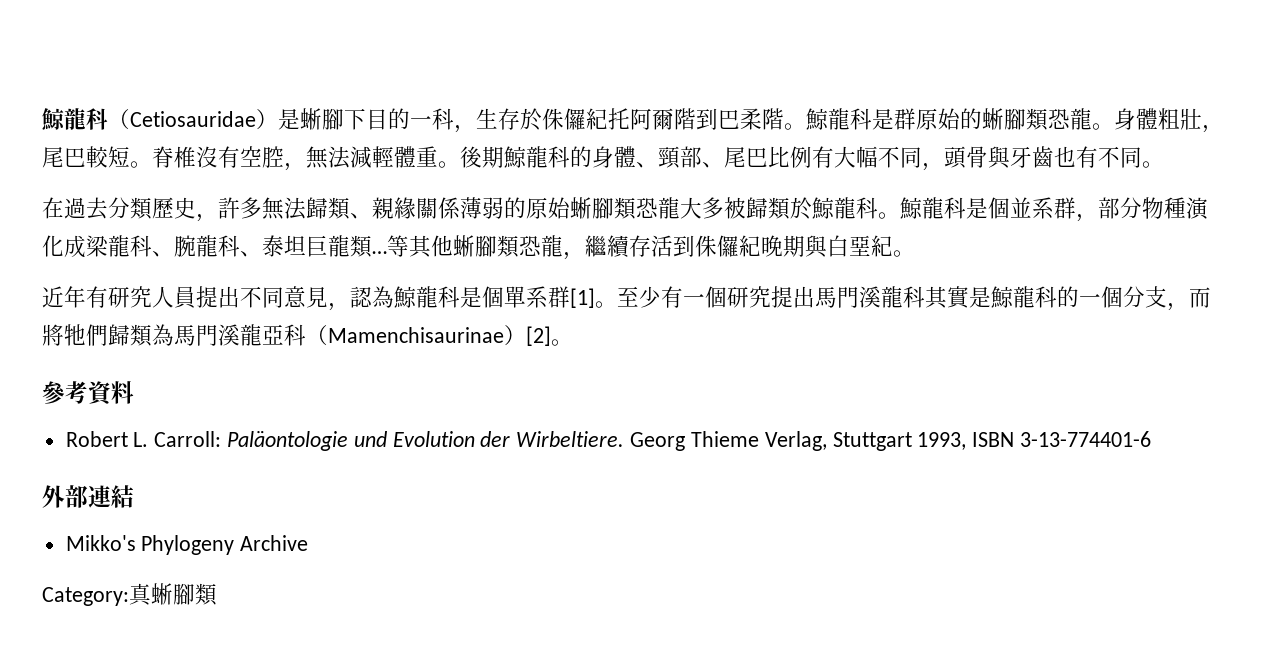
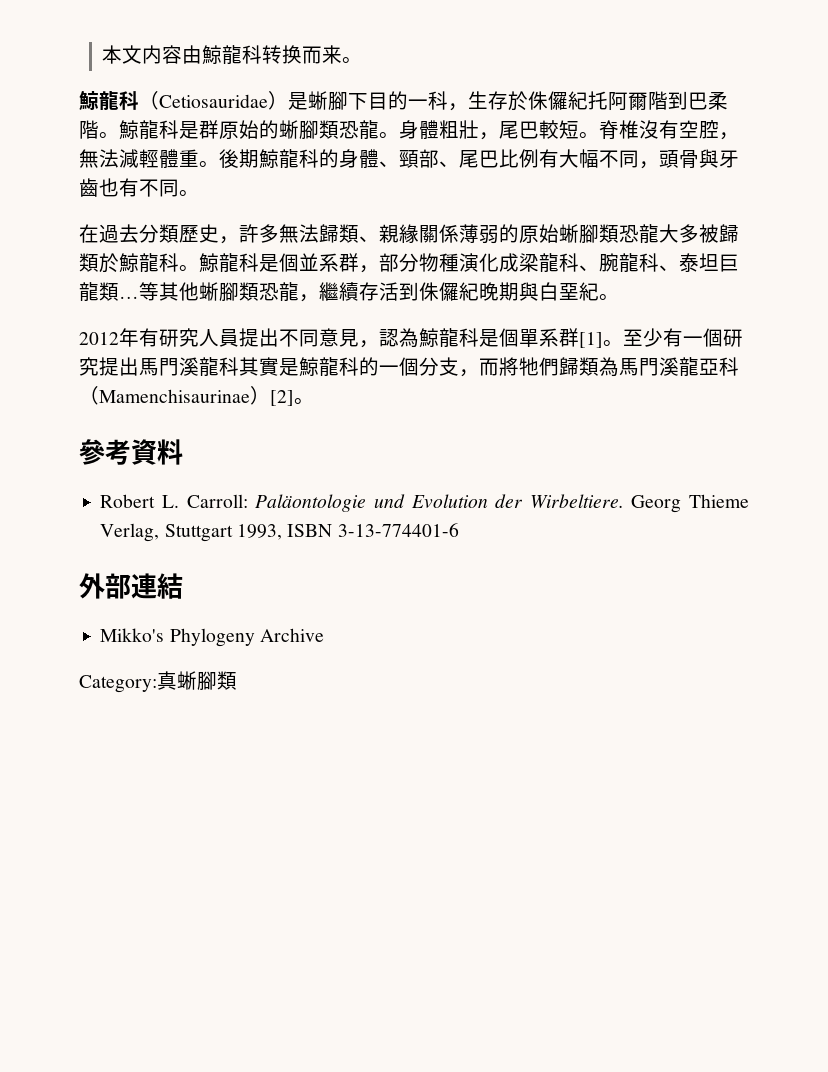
+ 本文内容由鯨龍科转换而来。
- 近年有研究人員提出不同意見，認為鯨龍科是個單系群[1]。
+ 2012年有研究人員提出不同意見，認為鯨龍科是個單系群[1]。

